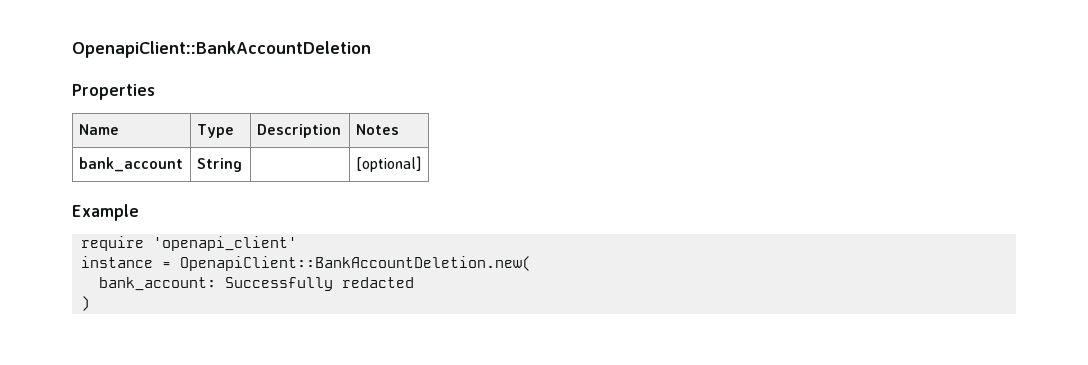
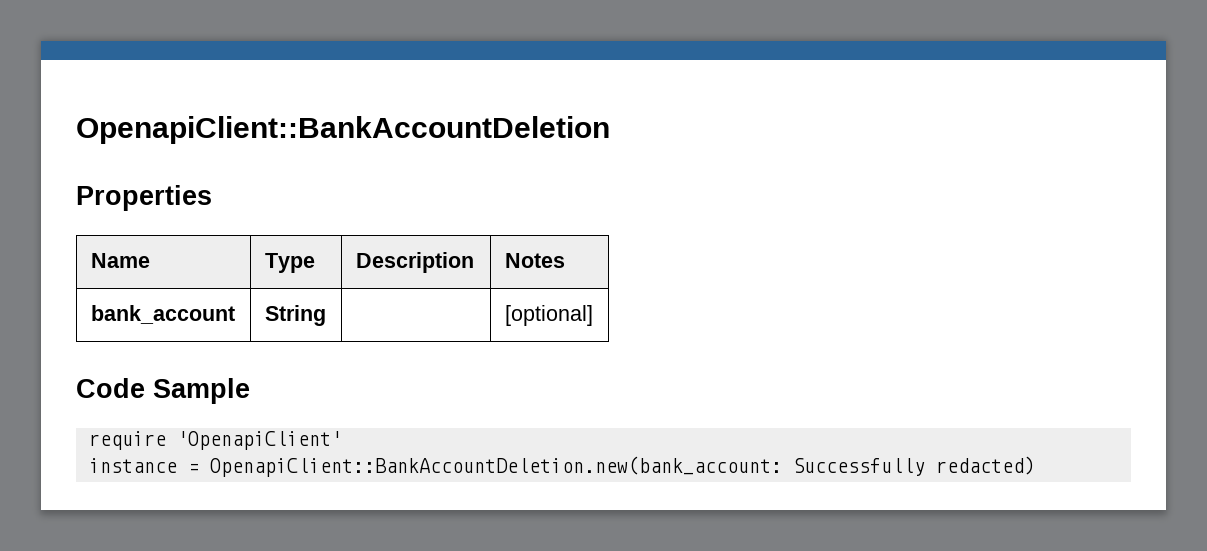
- Example
+ Code Sample
- require 'openapi_client'
+ require 'OpenapiClient'
- instance = OpenapiClient::BankAccountDeletion.new(
- bank_account: Successfully redacted
- )
+ instance = OpenapiClient::BankAccountDeletion.new(bank_account: Successfully redacted)

